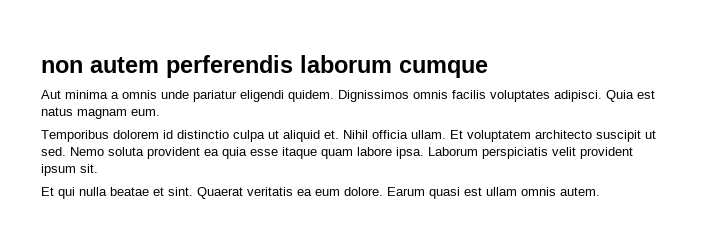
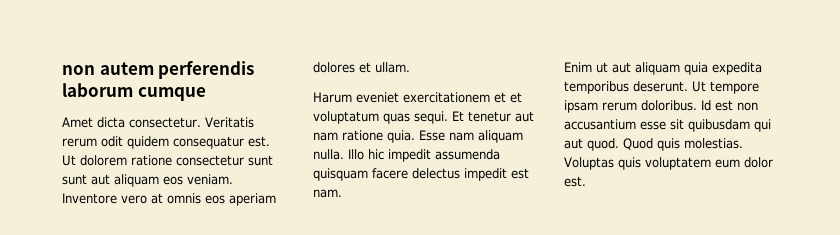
- Aut minima a omnis unde pariatur eligendi quidem. Dignissimos omnis facilis voluptates adipisci. Quia est natus magnam eum.
- Temporibus dolorem id distinctio culpa ut aliquid et. Nihil officia ullam. Et voluptatem architecto suscipit ut sed. Nemo soluta provident ea quia esse itaque quam labore ipsa. Laborum perspiciatis velit provident ipsum sit.
- Et qui nulla beatae et sint. Quaerat veritatis ea eum dolore. Earum quasi est ullam omnis autem.
+ Amet dicta consectetur. Veritatis rerum odit quidem consequatur est. Ut dolorem ratione consectetur sunt sunt aut aliquam eos veniam. Inventore vero at omnis eos aperiam dolores et ullam.
+ Harum eveniet exercitationem et et voluptatum quas sequi. Et tenetur aut nam ratione quia. Esse nam aliquam nulla. Illo hic impedit assumenda quisquam facere delectus impedit est nam.
+ Enim ut aut aliquam quia expedita temporibus deserunt. Ut tempore ipsam rerum doloribus. Id est non accusantium esse sit quibusdam qui aut quod. Quod quis molestias. Voluptas quis voluptatem eum dolor est.

